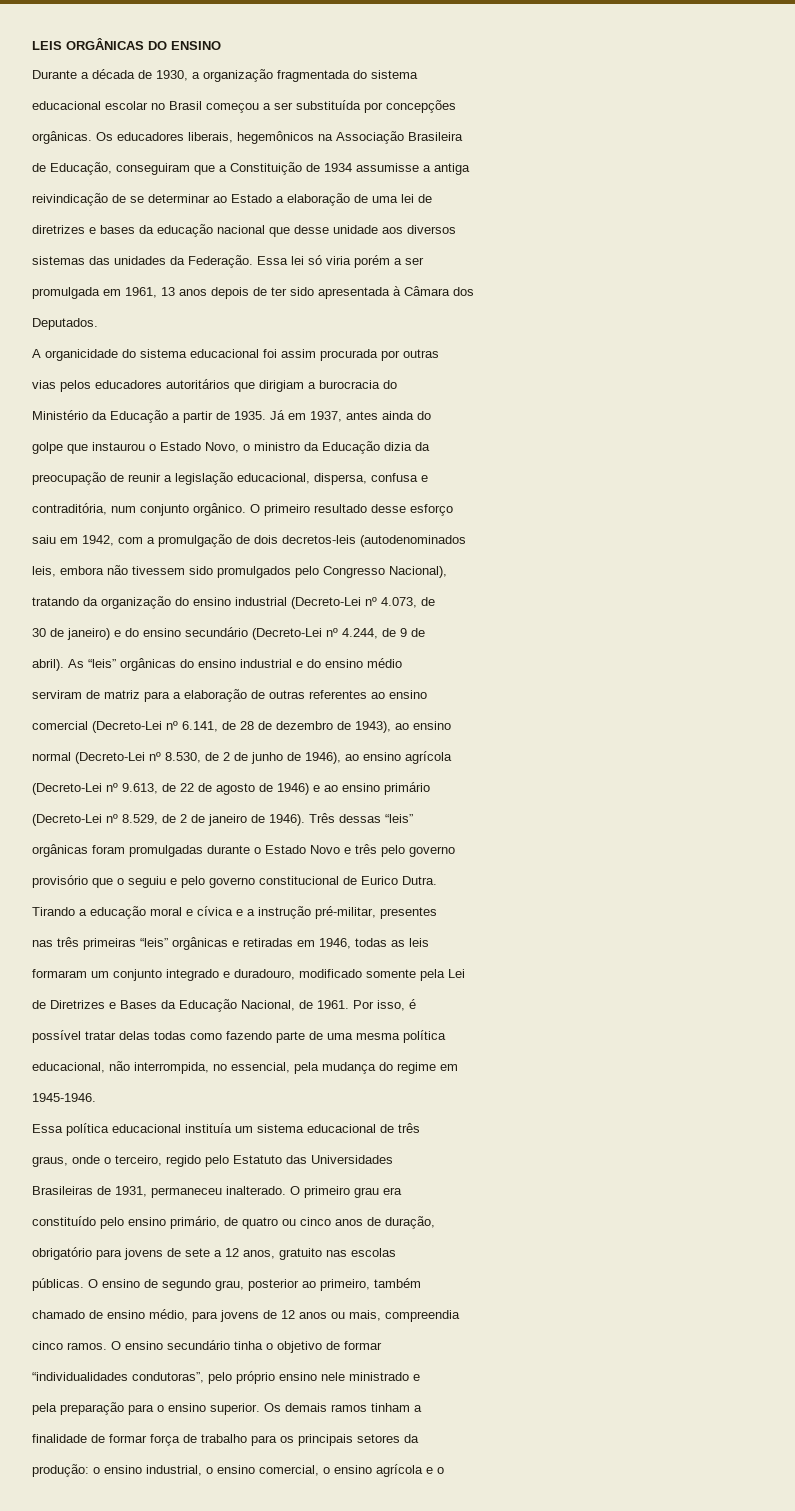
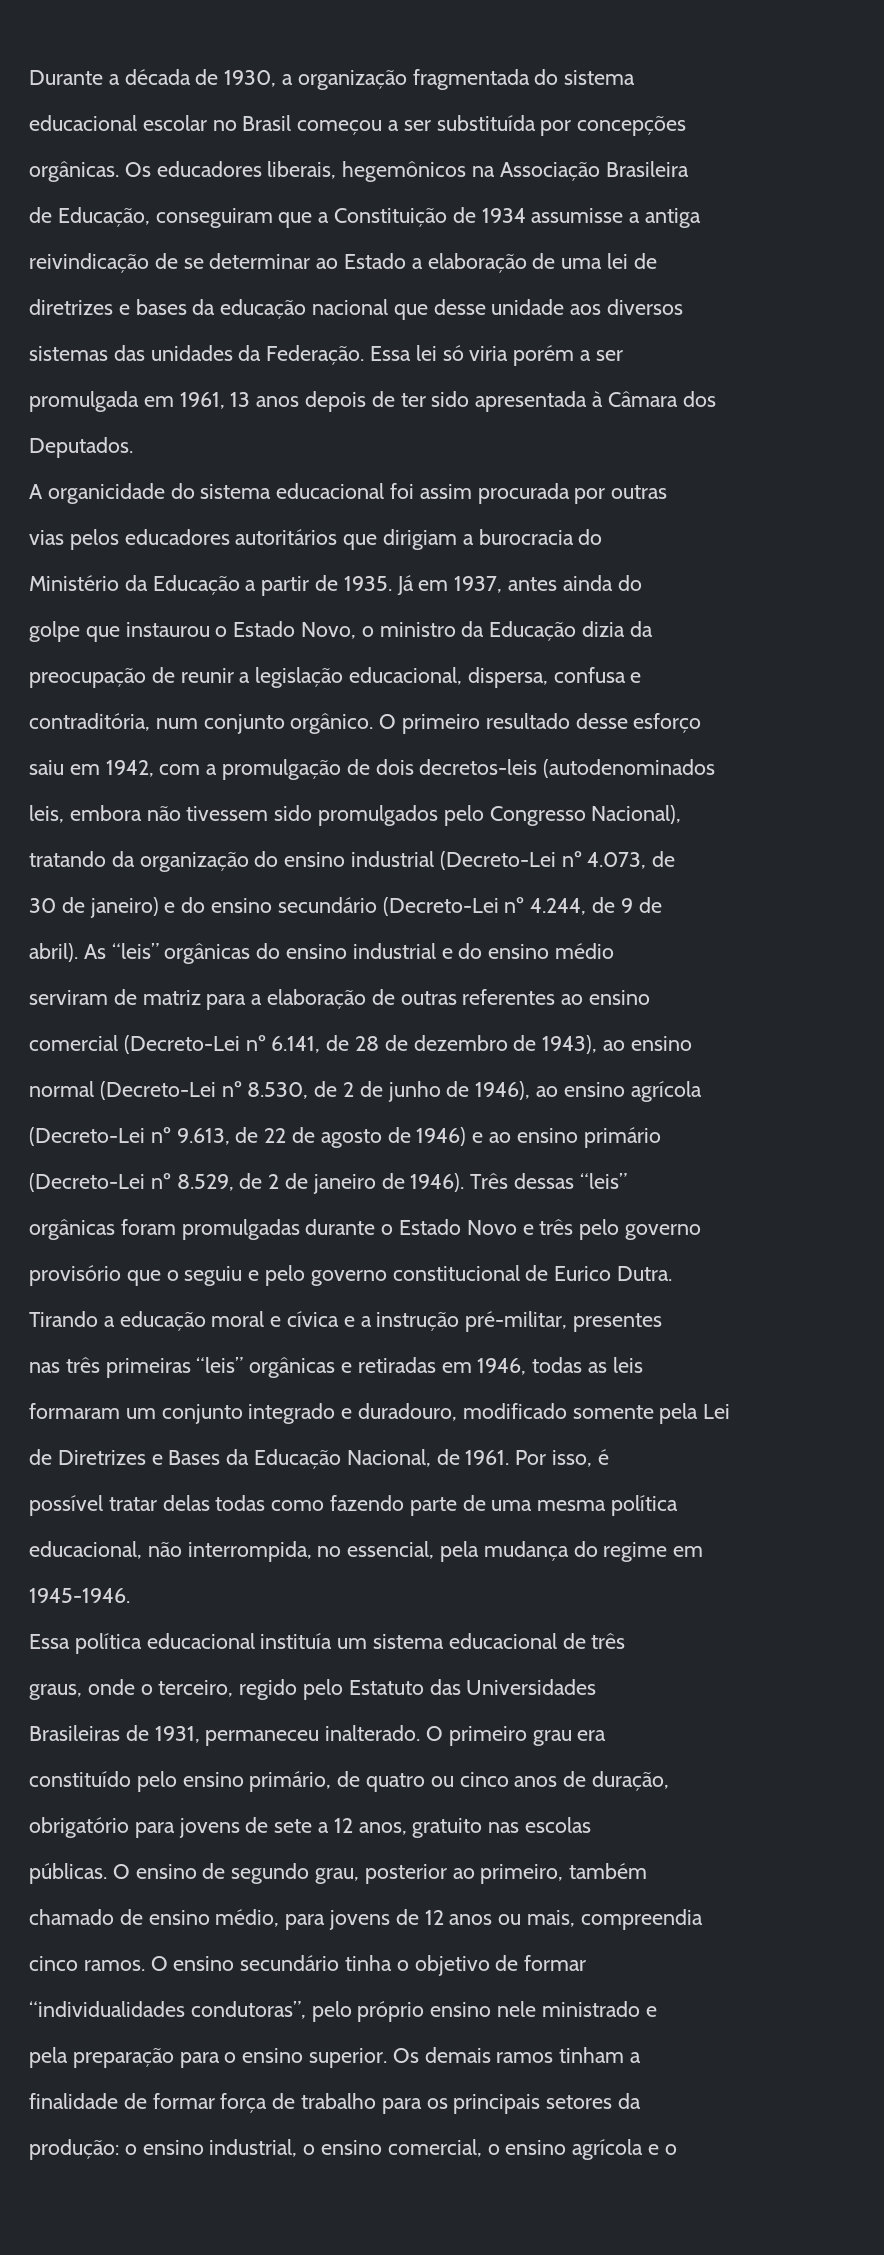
- LEIS ORGÂNICAS DO ENSINO

